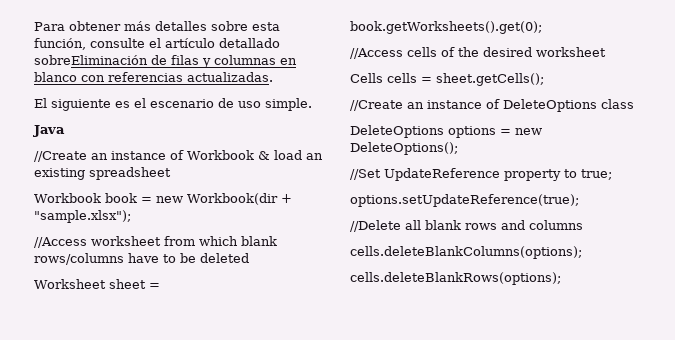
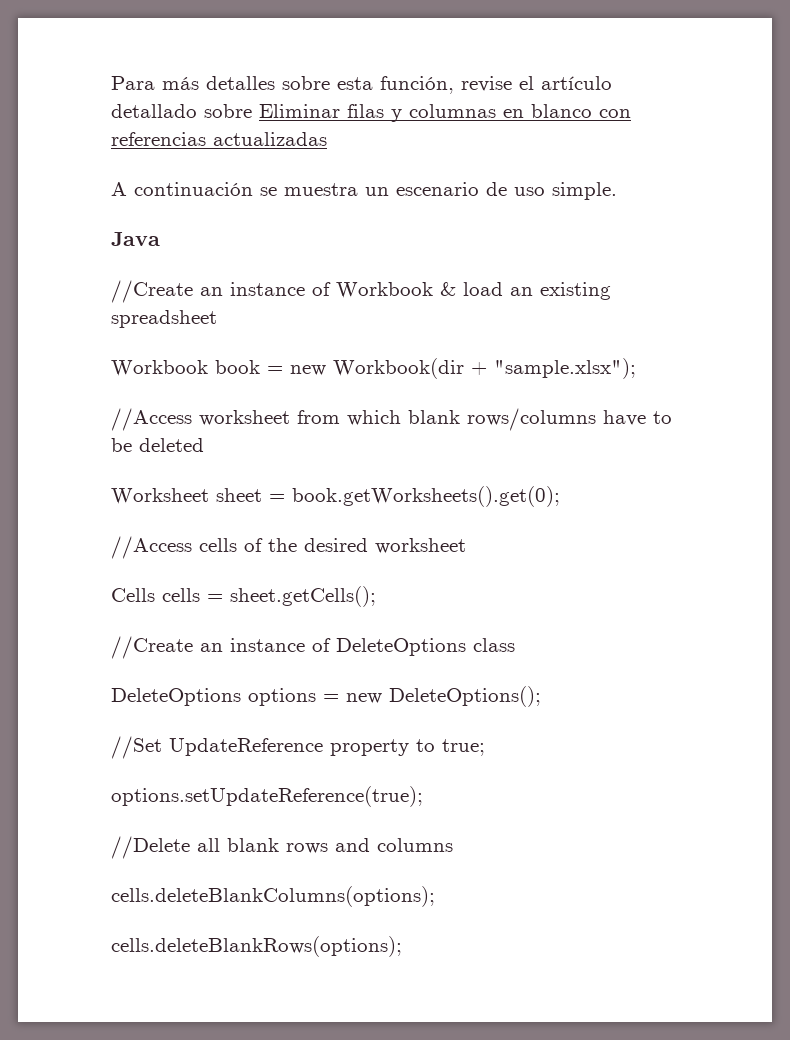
- Para obtener más detalles sobre esta función, consulte el artículo detallado sobreEliminación de filas y columnas en blanco con referencias actualizadas.
- El siguiente es el escenario de uso simple.
+ Para más detalles sobre esta función, revise el artículo detallado sobre Eliminar filas y columnas en blanco con referencias actualizadas
+ A continuación se muestra un escenario de uso simple.

